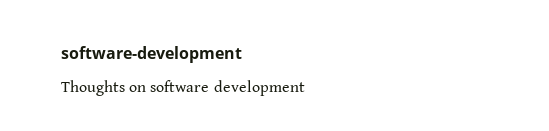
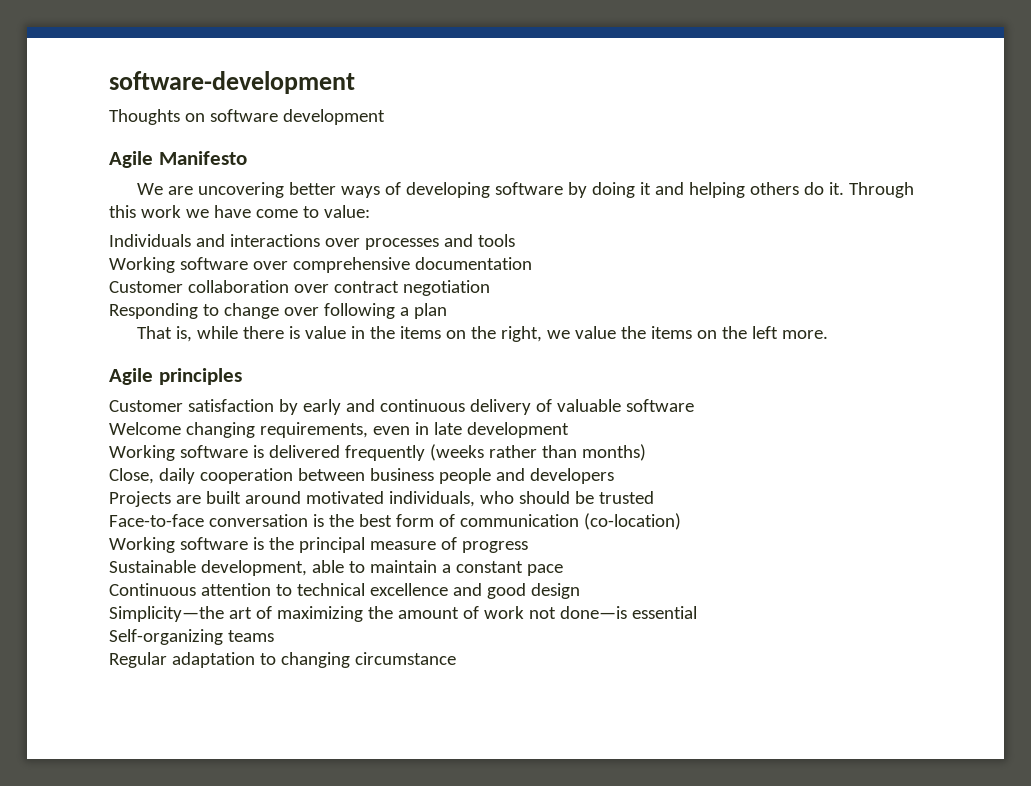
+ Agile Manifesto
+ We are uncovering better ways of developing software by doing it and helping others do it. Through this work we have come to value:
+ Individuals and interactions over processes and tools
+ Working software over comprehensive documentation
+ Customer collaboration over contract negotiation
+ Responding to change over following a plan
+ That is, while there is value in the items on the right, we value the items on the left more.
+ Agile principles
+ Customer satisfaction by early and continuous delivery of valuable software
+ Welcome changing requirements, even in late development
+ Working software is delivered frequently (weeks rather than months)
+ Close, daily cooperation between business people and developers
+ Projects are built around motivated individuals, who should be trusted
+ Face-to-face conversation is the best form of communication (co-location)
+ Working software is the principal measure of progress
+ Sustainable development, able to maintain a constant pace
+ Continuous attention to technical excellence and good design
+ Simplicity—the art of maximizing the amount of work not done—is essential
+ Self-organizing teams
+ Regular adaptation to changing circumstance

